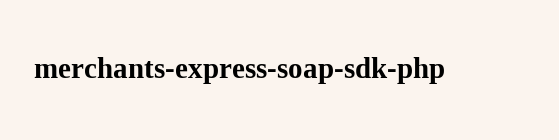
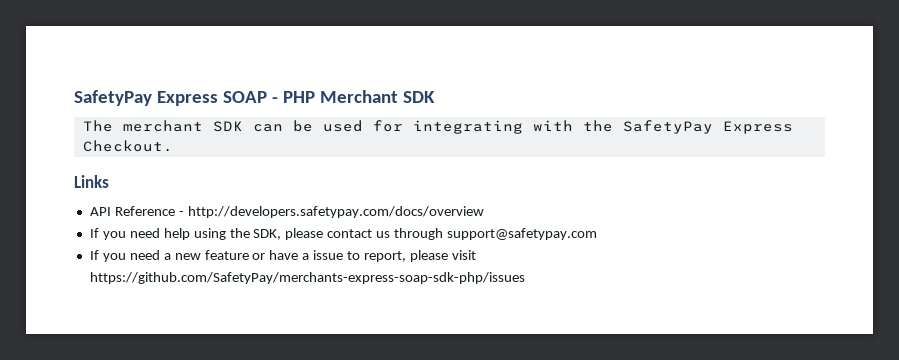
- merchants-express-soap-sdk-php
+ SafetyPay Express SOAP - PHP Merchant SDK
+ The merchant SDK can be used for integrating with the SafetyPay Express Checkout.
+ Links
+ API Reference - http://developers.safetypay.com/docs/overview
+ If you need help using the SDK, please contact us through support@safetypay.com
+ If you need a new feature or have a issue to report, please visit https://github.com/SafetyPay/merchants-express-soap-sdk-php/issues

